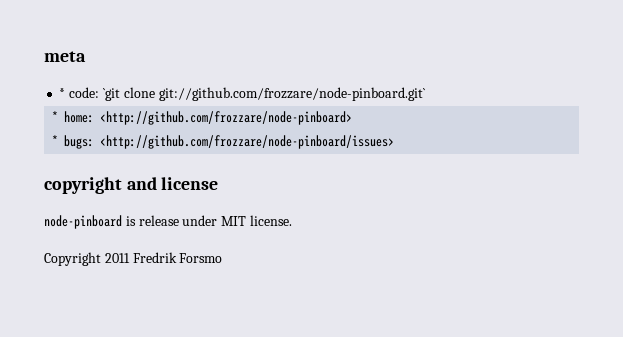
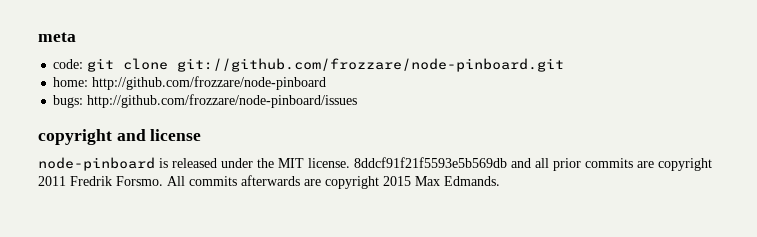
- * code: `git clone git://github.com/frozzare/node-pinboard.git`
- * home: <http://github.com/frozzare/node-pinboard>
- * bugs: <http://github.com/frozzare/node-pinboard/issues>
+ code: git clone git://github.com/frozzare/node-pinboard.git
+ home: http://github.com/frozzare/node-pinboard
+ bugs: http://github.com/frozzare/node-pinboard/issues
- node-pinboard is release under MIT license.
- Copyright 2011 Fredrik Forsmo
+ node-pinboard is released under the MIT license. 8ddcf91f21f5593e5b569db and all prior commits are copyright 2011 Fredrik Forsmo. All commits afterwards are copyright 2015 Max Edmands.

